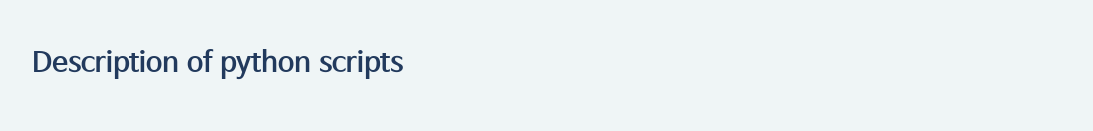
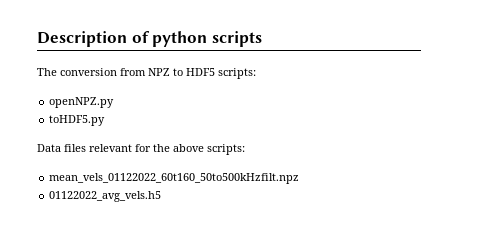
+ The conversion from NPZ to HDF5 scripts:
+ openNPZ.py
+ toHDF5.py
+ Data files relevant for the above scripts:
+ mean_vels_01122022_60t160_50to500kHzfilt.npz
+ 01122022_avg_vels.h5

